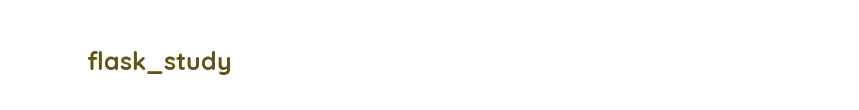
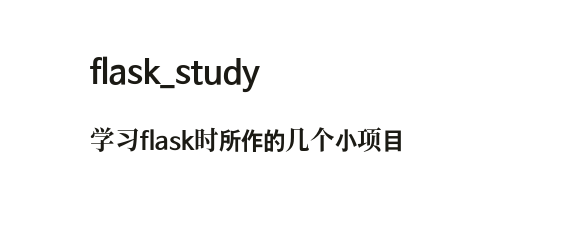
+ 学习flask时所作的几个小项目

